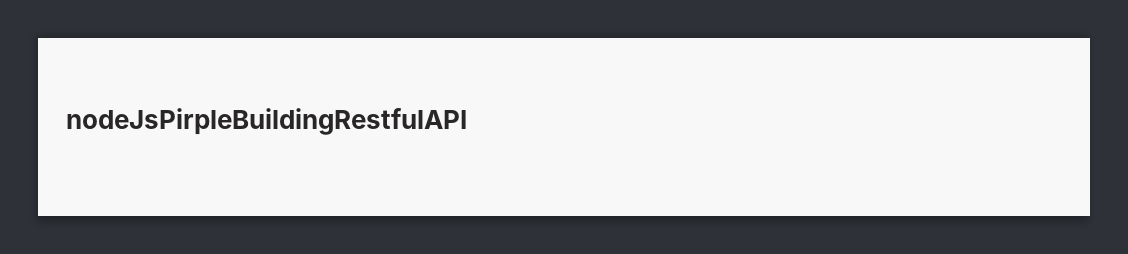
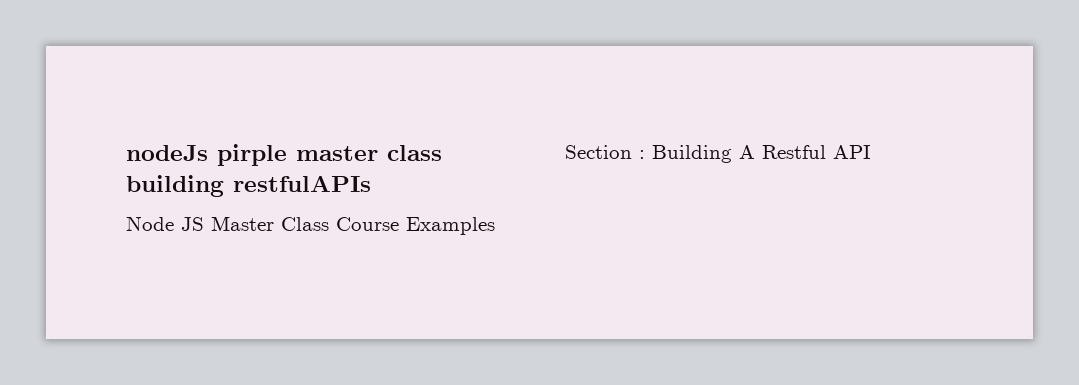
- nodeJsPirpleBuildingRestfulAPI
+ nodeJs pirple master class building restfulAPIs
+ Node JS Master Class Course Examples Section : Building A Restful API

